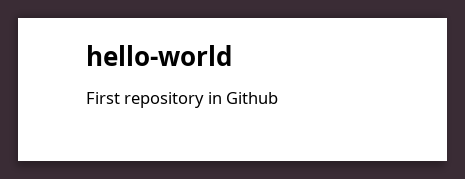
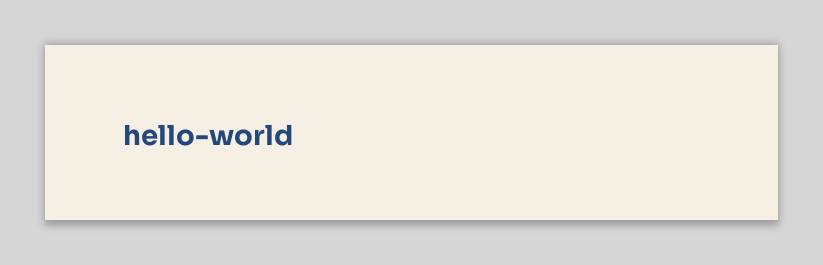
- First repository in Github

